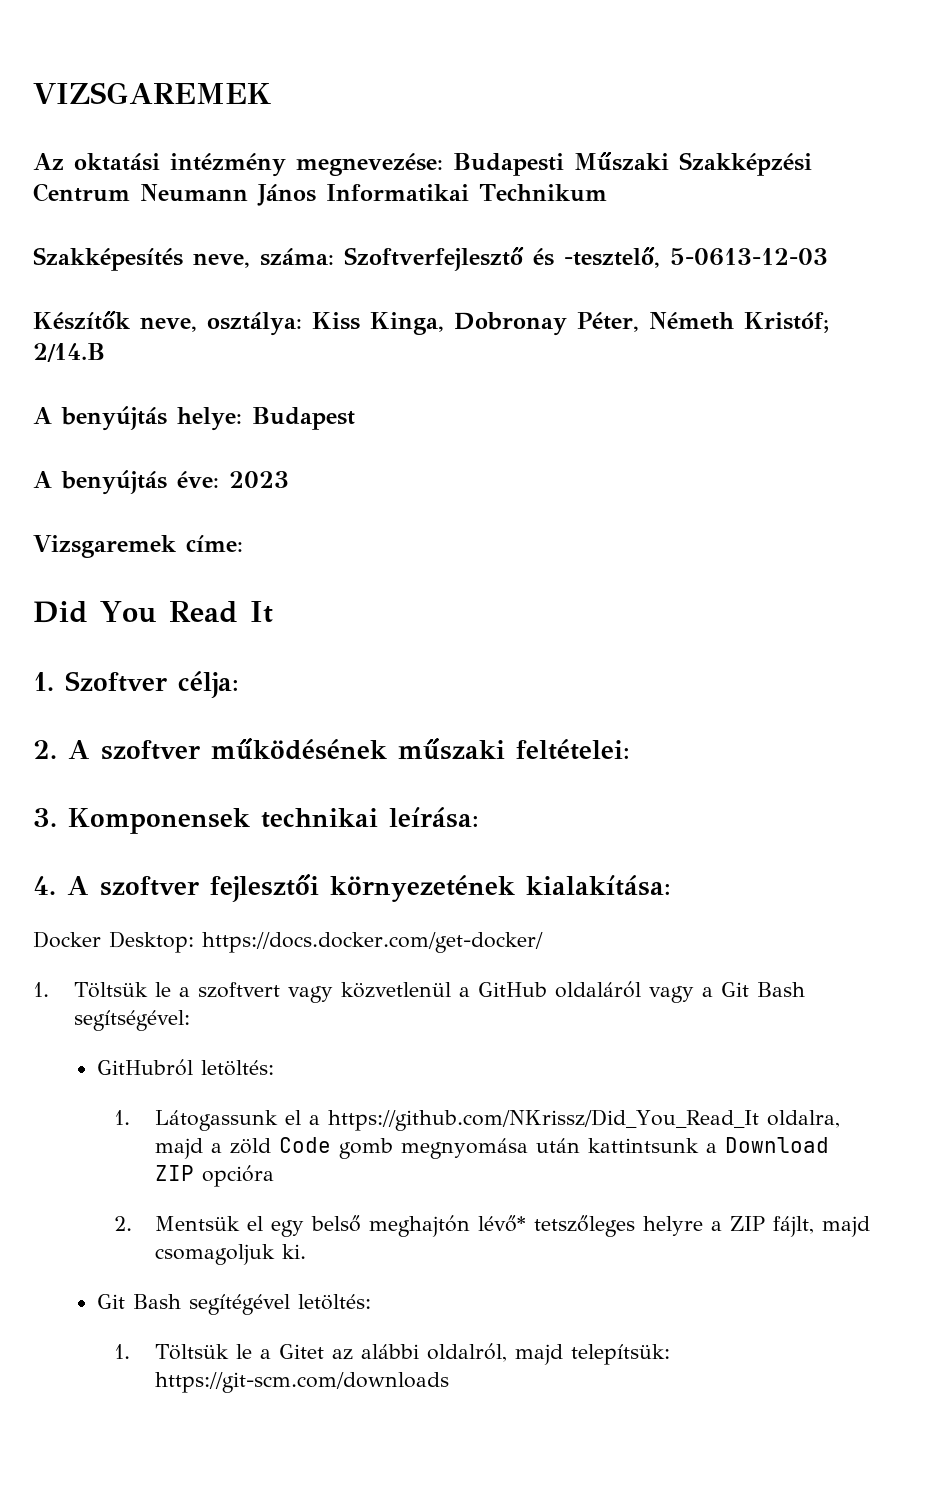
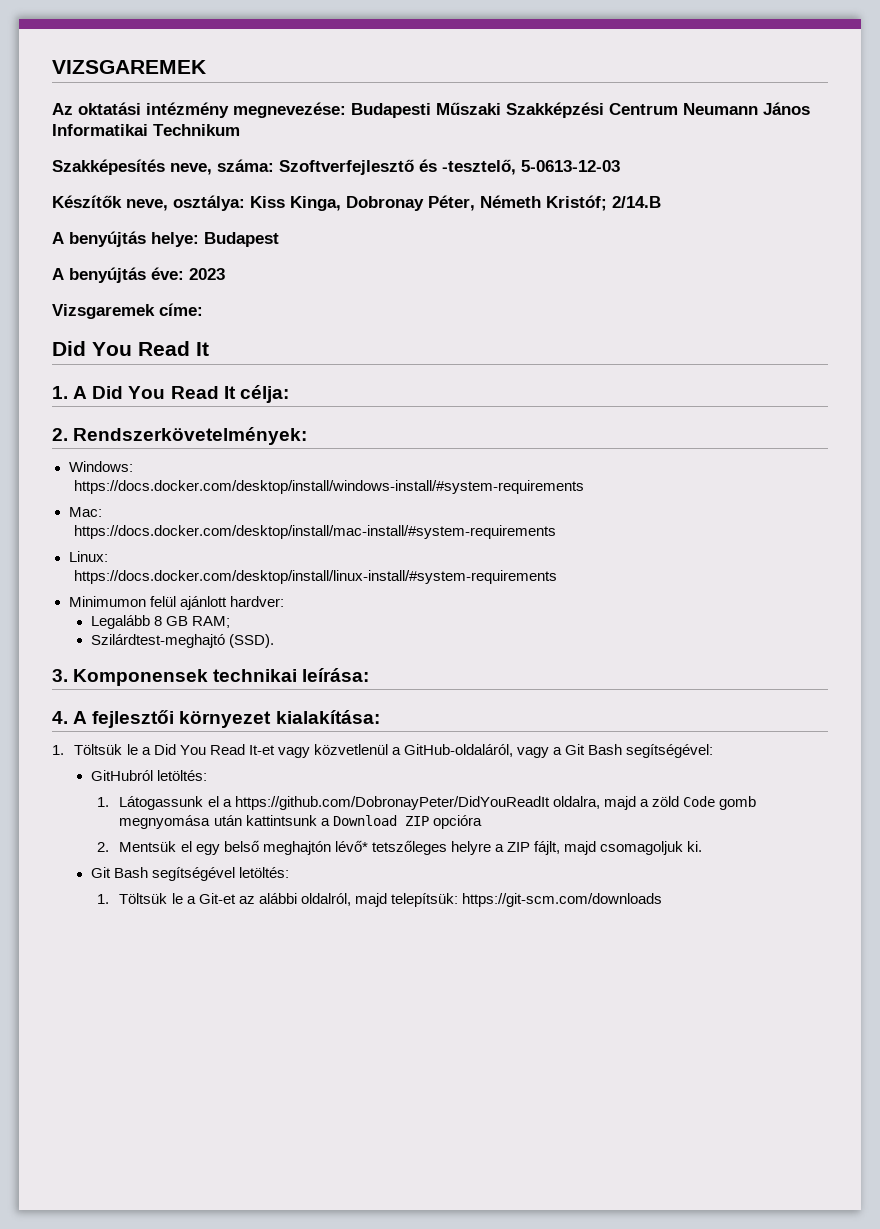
- 1. Szoftver célja:
- 2. A szoftver működésének műszaki feltételei:
+ 1. A Did You Read It célja:
+ 2. Rendszerkövetelmények:
+ Windows:
+ https://docs.docker.com/desktop/install/windows-install/#system-requirements
+ Mac:
+ https://docs.docker.com/desktop/install/mac-install/#system-requirements
+ Linux:
+ https://docs.docker.com/desktop/install/linux-install/#system-requirements
+ Minimumon felül ajánlott hardver:
+ Legalább 8 GB RAM;
+ Szilárdtest-meghajtó (SSD).
- 4. A szoftver fejlesztői környezetének kialakítása:
- Docker Desktop: https://docs.docker.com/get-docker/
- 1. Töltsük le a szoftvert vagy közvetlenül a GitHub oldaláról vagy a Git Bash segítségével:
+ 4. A fejlesztői környezet kialakítása:
+ 1. Töltsük le a Did You Read It-et vagy közvetlenül a GitHub-oldaláról, vagy a Git Bash segítségével:
- 1. Látogassunk el a https://github.com/NKrissz/Did_You_Read_It oldalra, majd a zöld Code gomb megnyomása után kattintsunk a Download ZIP opcióra
+ 1. Látogassunk el a https://github.com/DobronayPeter/DidYouReadIt oldalra, majd a zöld Code gomb megnyomása után kattintsunk a Download ZIP opcióra
- Git Bash segítégével letöltés:
+ Git Bash segítségével letöltés:
- 1. Töltsük le a Gitet az alábbi oldalról, majd telepítsük: https://git-scm.com/downloads
+ 1. Töltsük le a Git-et az alábbi oldalról, majd telepítsük: https://git-scm.com/downloads

